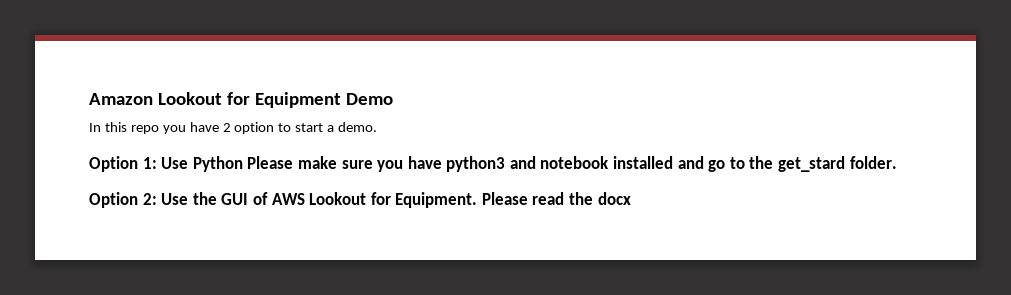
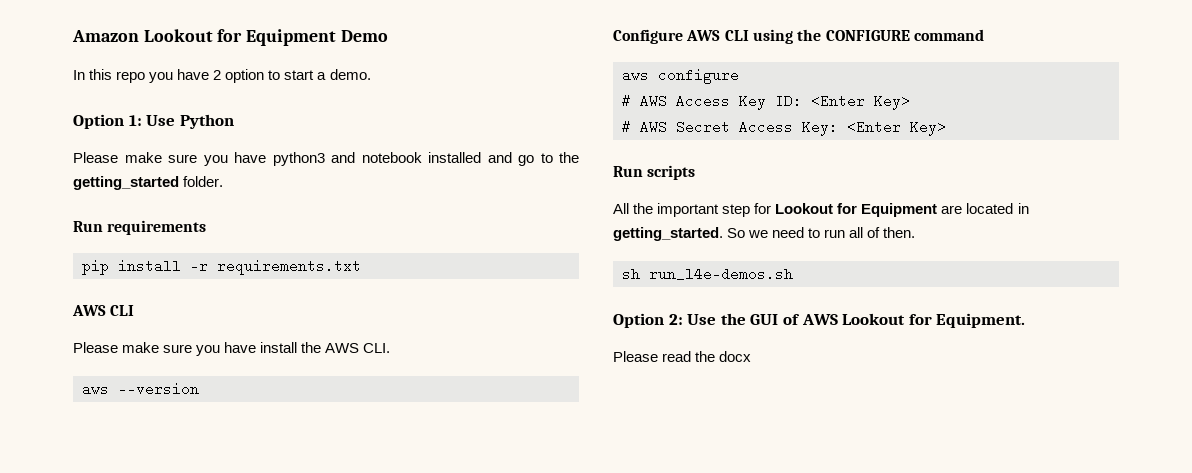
- Option 1: Use Python Please make sure you have python3 and notebook installed and go to the get_stard folder.
+ Option 1: Use Python
+ Please make sure you have python3 and notebook installed and go to the getting_started folder.
+ Run requirements
+ pip install -r requirements.txt
+ AWS CLI
+ Please make sure you have install the AWS CLI.
+ aws --version
+ Configure AWS CLI using the CONFIGURE command
+ aws configure
+ # AWS Access Key ID: <Enter Key>
+ # AWS Secret Access Key: <Enter Key>
+ Run scripts
+ All the important step for Lookout for Equipment are located in getting_started. So we need to run all of then.
+ sh run_l4e-demos.sh
- Option 2: Use the GUI of AWS Lookout for Equipment. Please read the docx
+ Option 2: Use the GUI of AWS Lookout for Equipment.
+ Please read the docx

